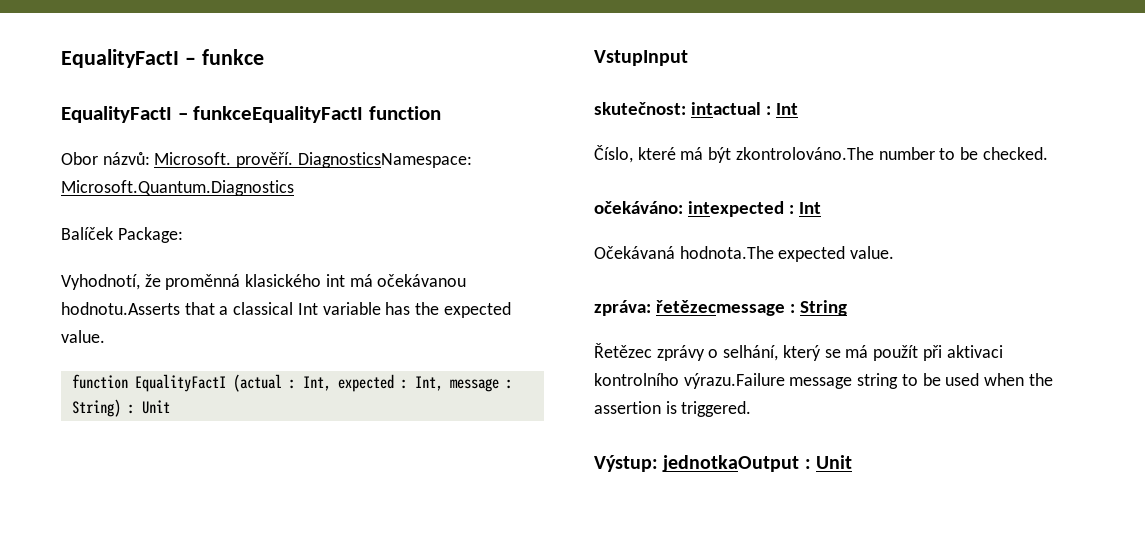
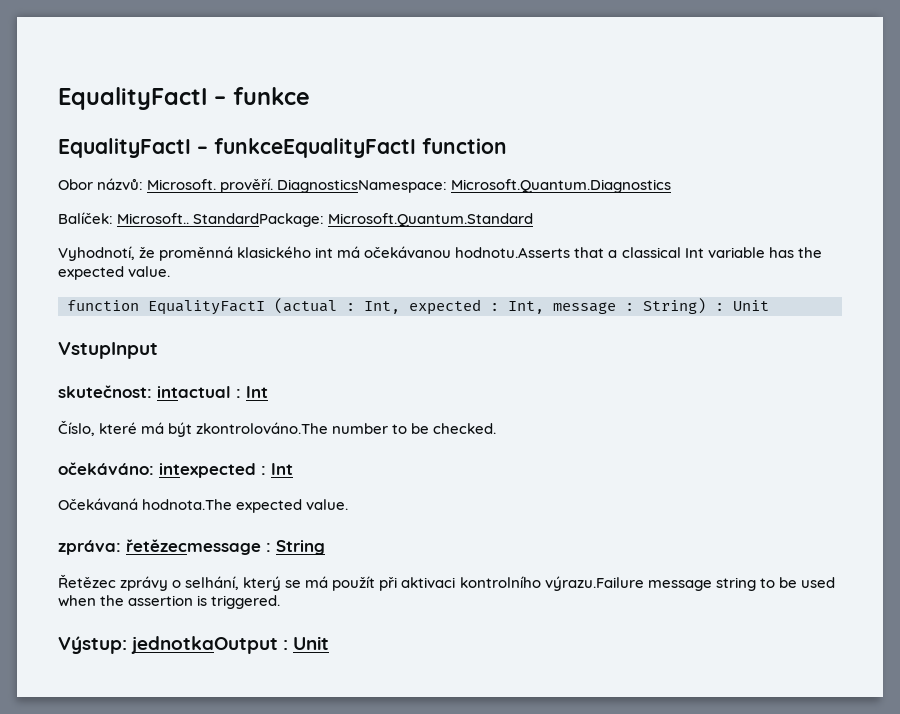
- Balíček Package:
+ Balíček: Microsoft.. StandardPackage: Microsoft.Quantum.Standard

